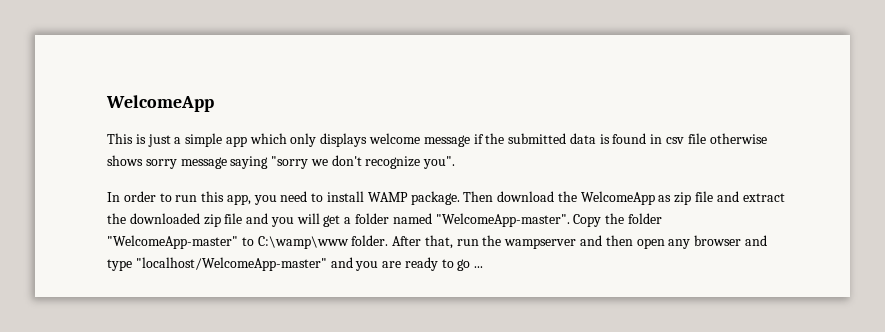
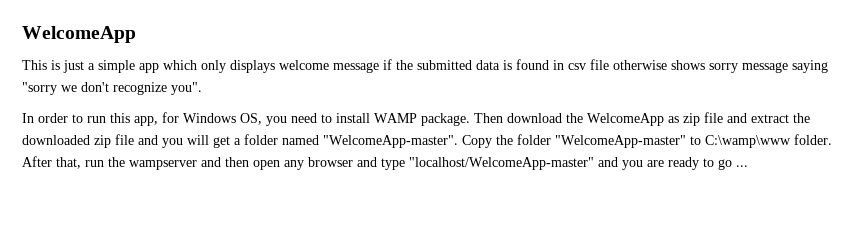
- In order to run this app, you need to install WAMP package.
+ In order to run this app, for Windows OS, you need to install WAMP package.

